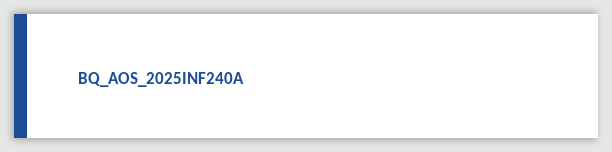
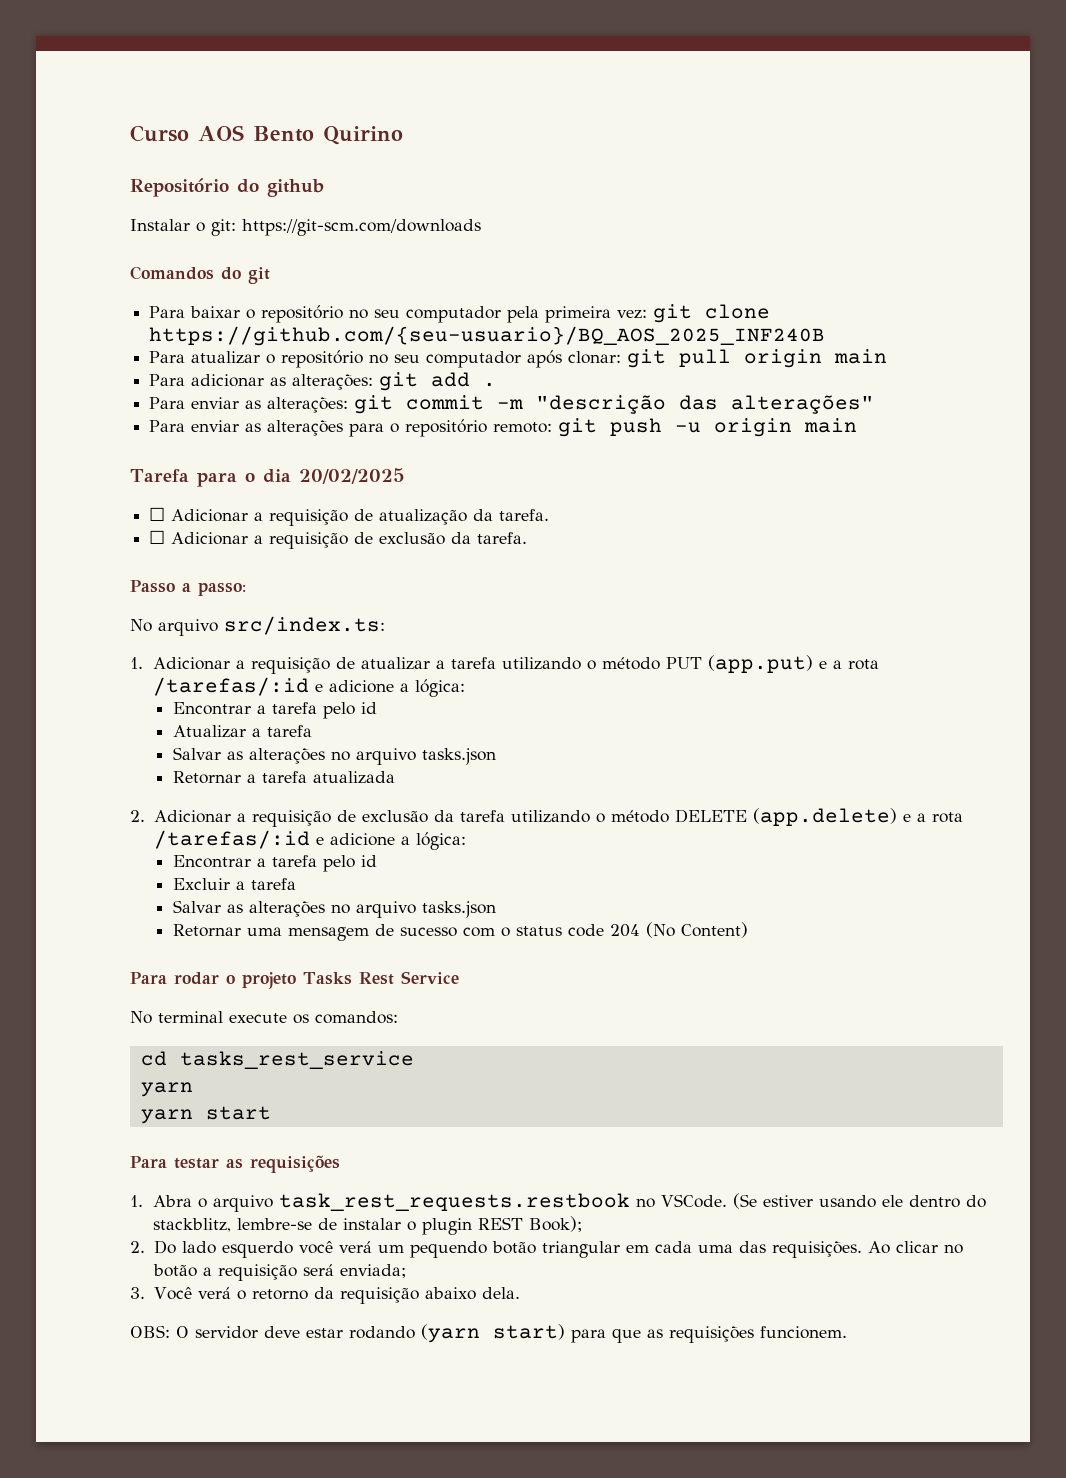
- BQ_AOS_2025INF240A
+ Curso AOS Bento Quirino
+ Repositório do github
+ Instalar o git: https://git-scm.com/downloads
+ Comandos do git
+ Para baixar o repositório no seu computador pela primeira vez: git clone https://github.com/{seu-usuario}/BQ_AOS_2025_INF240B
+ Para atualizar o repositório no seu computador após clonar: git pull origin main
+ Para adicionar as alterações: git add .
+ Para enviar as alterações: git commit -m "descrição das alterações"
+ Para enviar as alterações para o repositório remoto: git push -u origin main
+ Tarefa para o dia 20/02/2025
+ ☐ Adicionar a requisição de atualização da tarefa.
+ ☐ Adicionar a requisição de exclusão da tarefa.
+ Passo a passo:
+ No arquivo src/index.ts:
+ 1. Adicionar a requisição de atualizar a tarefa utilizando o método PUT (app.put) e a rota /tarefas/:id e adicione a lógica:
+ Encontrar a tarefa pelo id
+ Atualizar a tarefa
+ Salvar as alterações no arquivo tasks.json
+ Retornar a tarefa atualizada
+ 2. Adicionar a requisição de exclusão da tarefa utilizando o método DELETE (app.delete) e a rota /tarefas/:id e adicione a lógica:
+ Encontrar a tarefa pelo id
+ Excluir a tarefa
+ Salvar as alterações no arquivo tasks.json
+ Retornar uma mensagem de sucesso com o status code 204 (No Content)
+ Para rodar o projeto Tasks Rest Service
+ No terminal execute os comandos:
+ cd tasks_rest_service
+ yarn
+ yarn start
+ Para testar as requisições
+ 1. Abra o arquivo task_rest_requests.restbook no VSCode. (Se estiver usando ele dentro do stackblitz, lembre-se de instalar o plugin REST Book);
+ 2. Do lado esquerdo você verá um pequendo botão triangular em cada uma das requisições. Ao clicar no botão a requisição será enviada;
+ 3. Você verá o retorno da requisição abaixo dela.
+ OBS: O servidor deve estar rodando (yarn start) para que as requisições funcionem.

